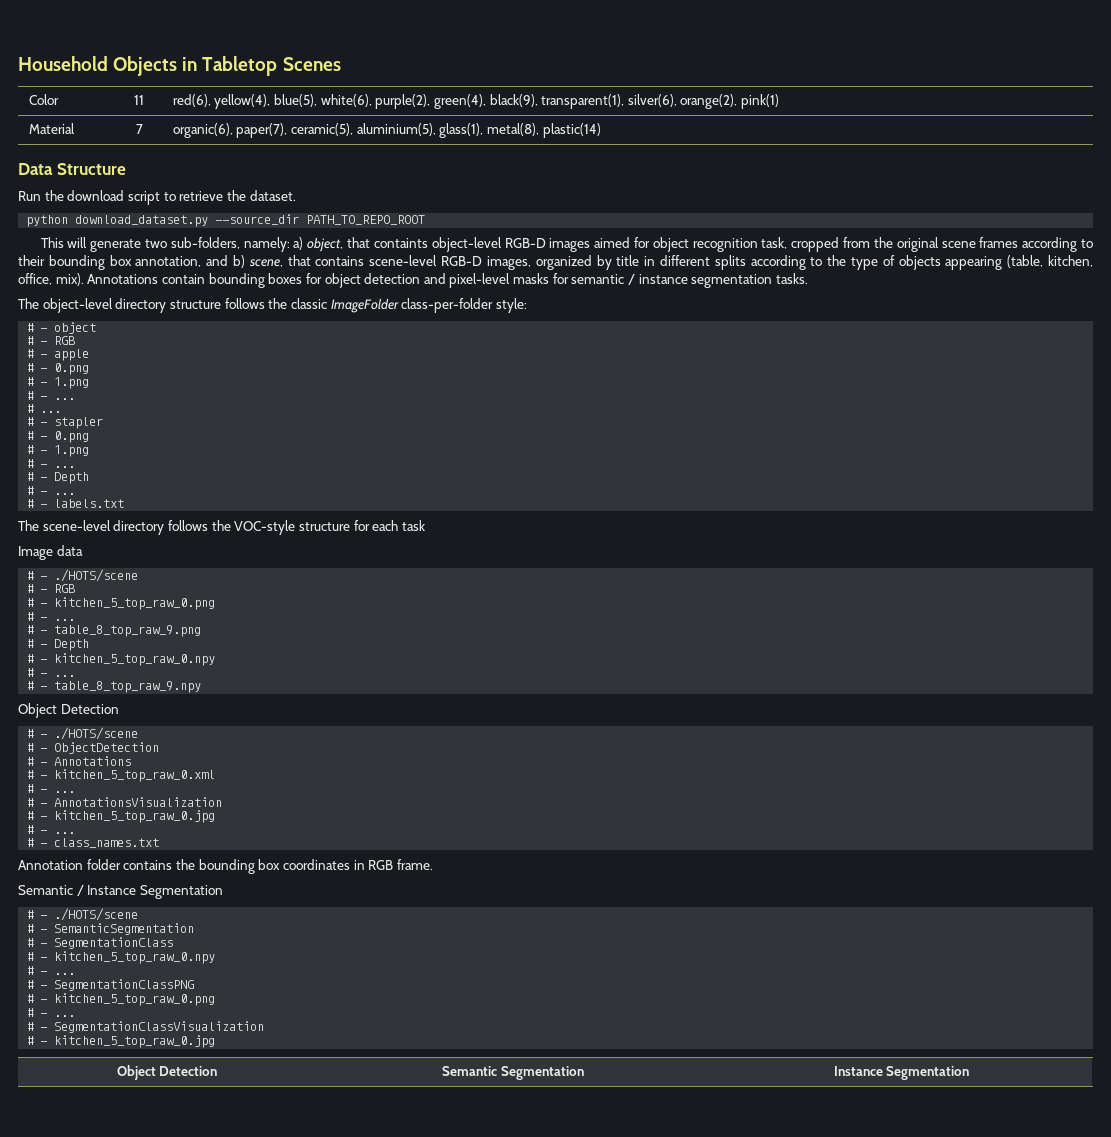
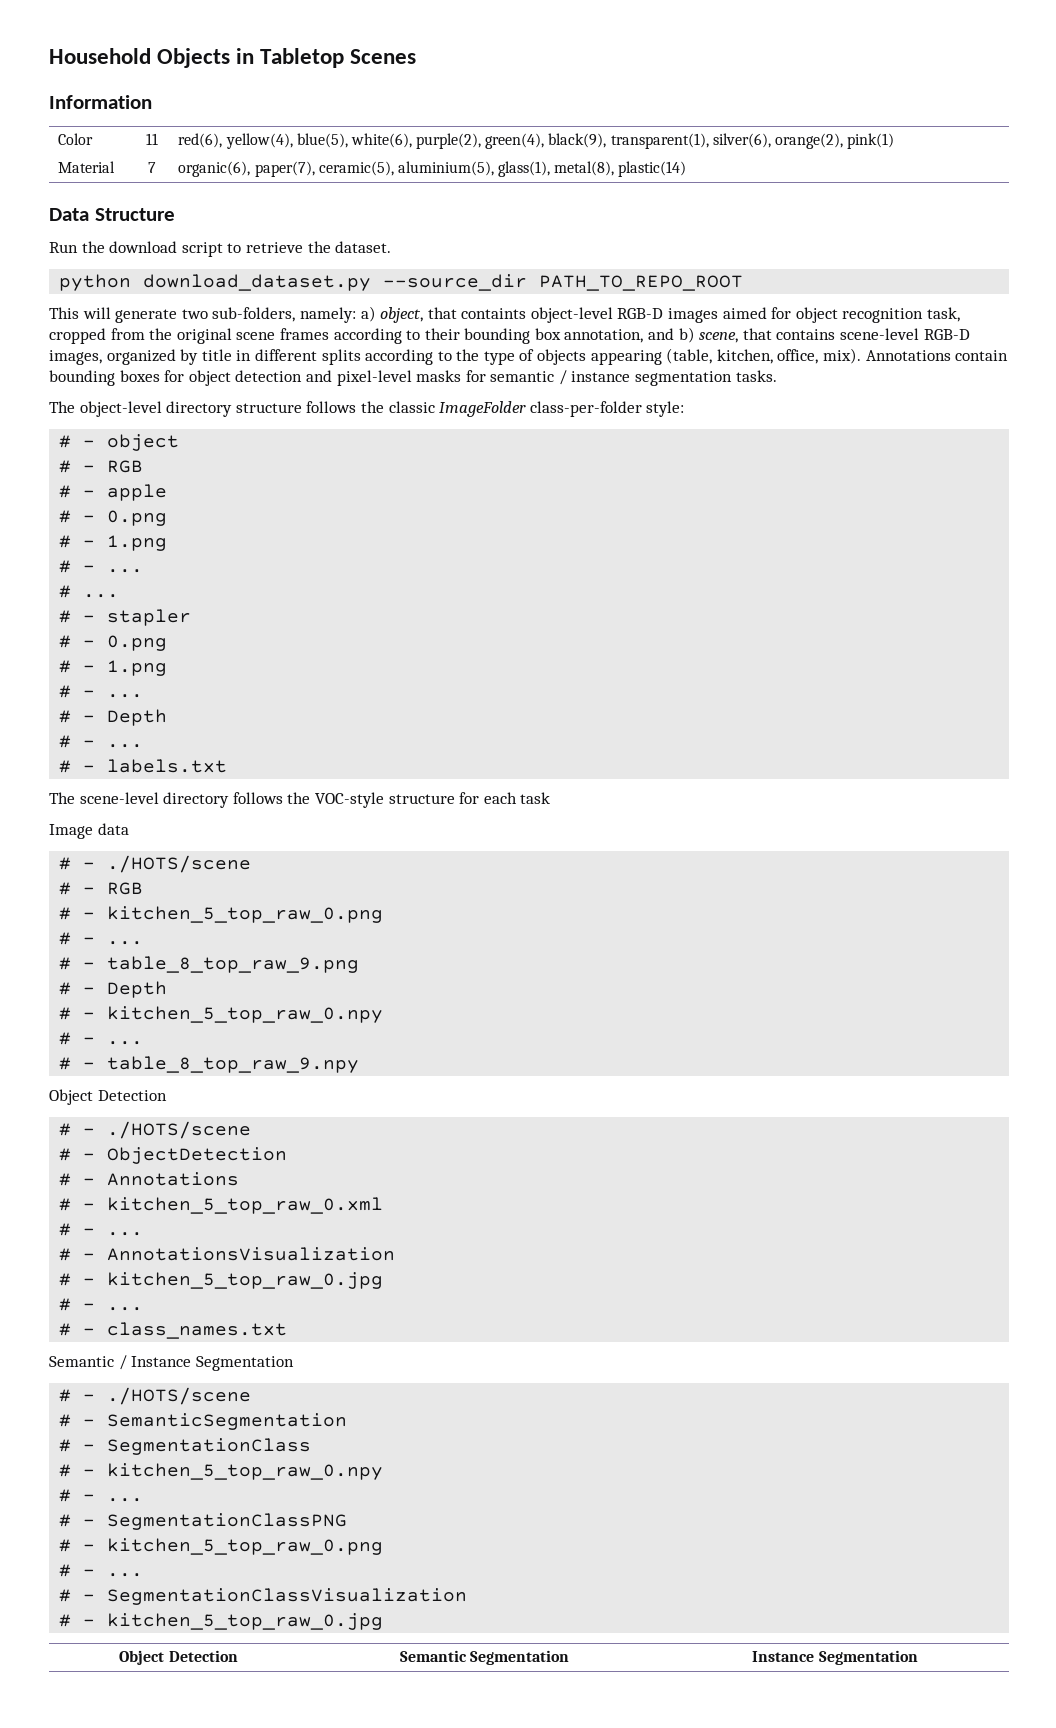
+ Information
- Annotation folder contains the bounding box coordinates in RGB frame.

